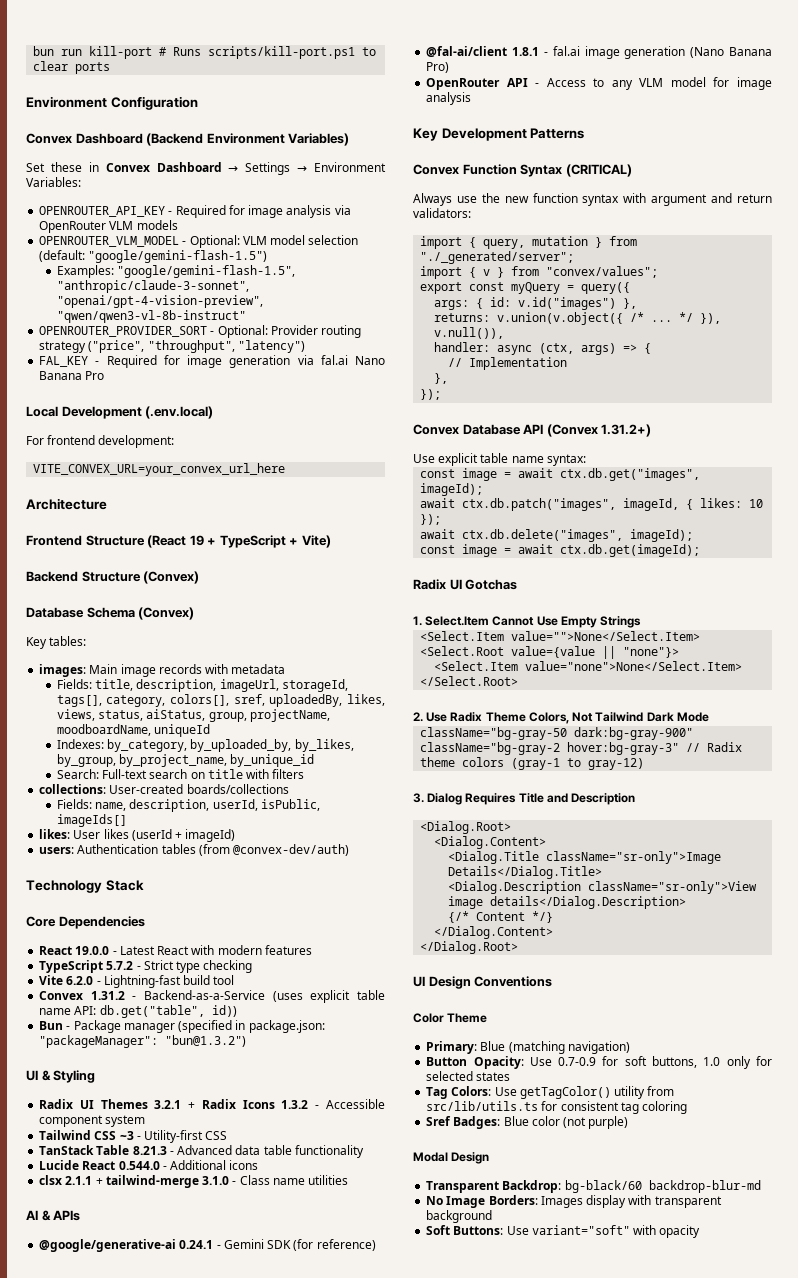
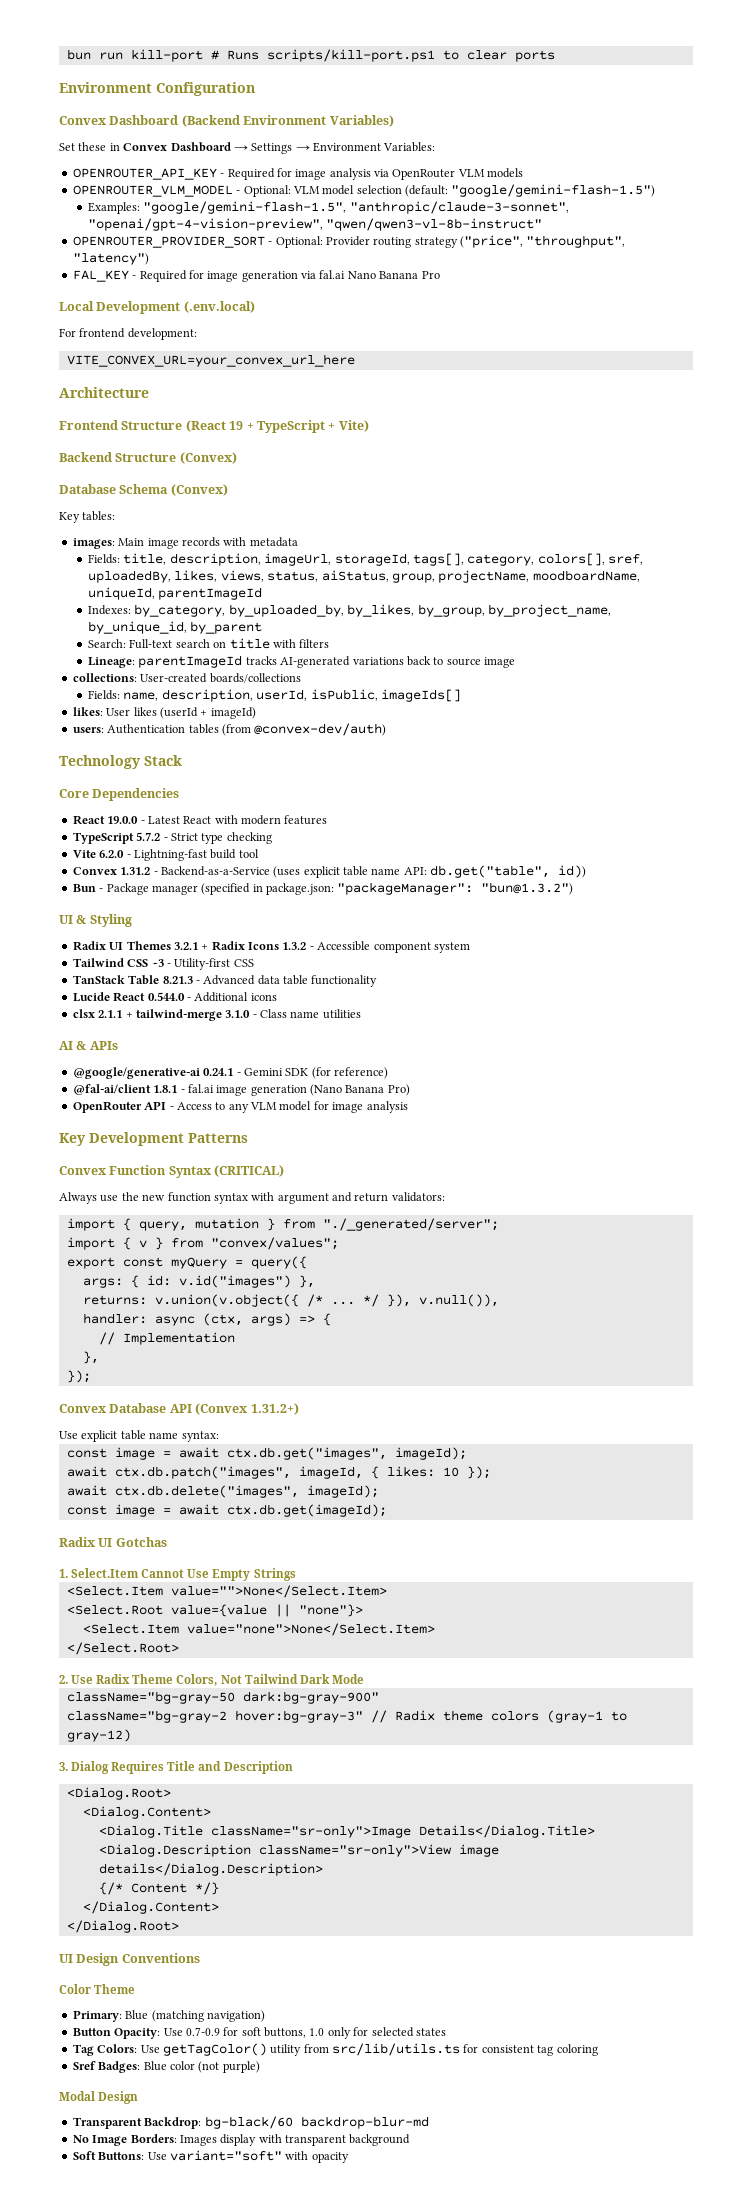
- Fields: title, description, imageUrl, storageId, tags[], category, colors[], sref, uploadedBy, likes, views, status, aiStatus, group, projectName, moodboardName, uniqueId
+ Fields: title, description, imageUrl, storageId, tags[], category, colors[], sref, uploadedBy, likes, views, status, aiStatus, group, projectName, moodboardName, uniqueId, parentImageId
- Indexes: by_category, by_uploaded_by, by_likes, by_group, by_project_name, by_unique_id
+ Indexes: by_category, by_uploaded_by, by_likes, by_group, by_project_name, by_unique_id, by_parent
+ Lineage: parentImageId tracks AI-generated variations back to source image

